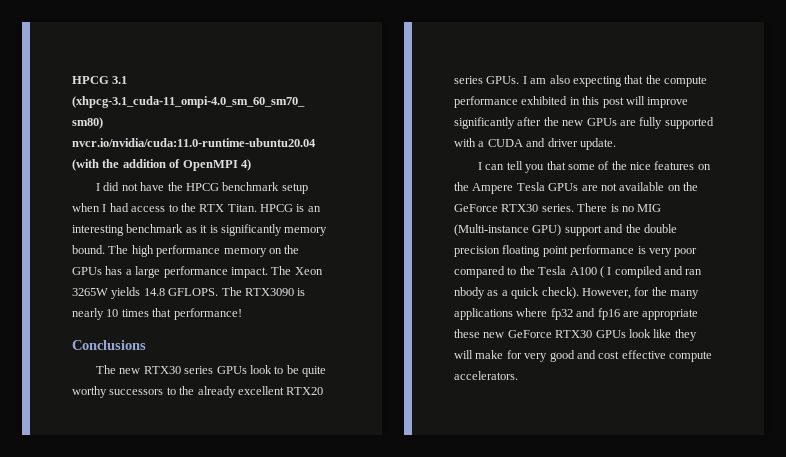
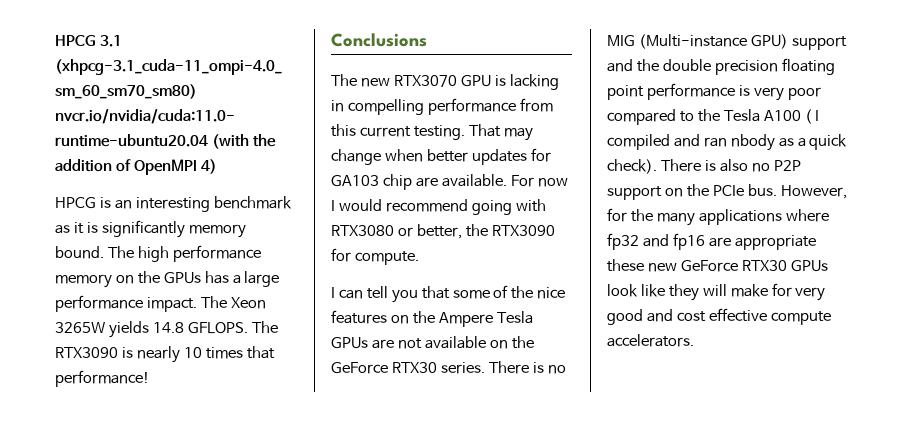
- I did not have the HPCG benchmark setup when I had access to the RTX Titan.
- The new RTX30 series GPUs look to be quite worthy successors to the already excellent RTX20 series GPUs. I am also expecting that the compute performance exhibited in this post will improve significantly after the new GPUs are fully supported with a CUDA and driver update.
+ The new RTX3070 GPU is lacking in compelling performance from this current testing. That may change when better updates for GA103 chip are available. For now I would recommend going with RTX3080 or better, the RTX3090 for compute.
+ There is also no P2P support on the PCIe bus.

